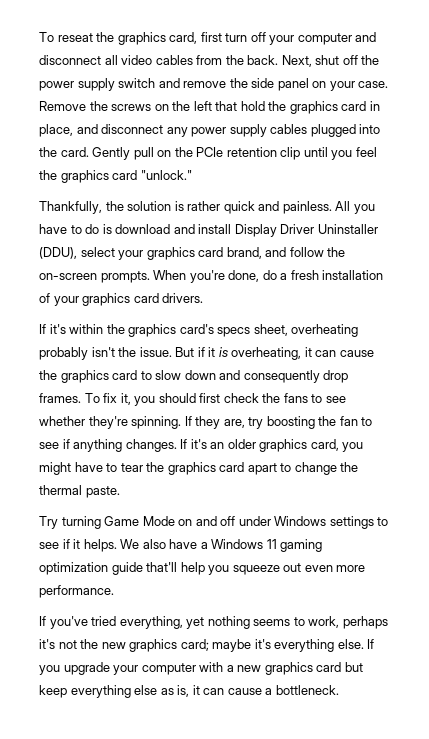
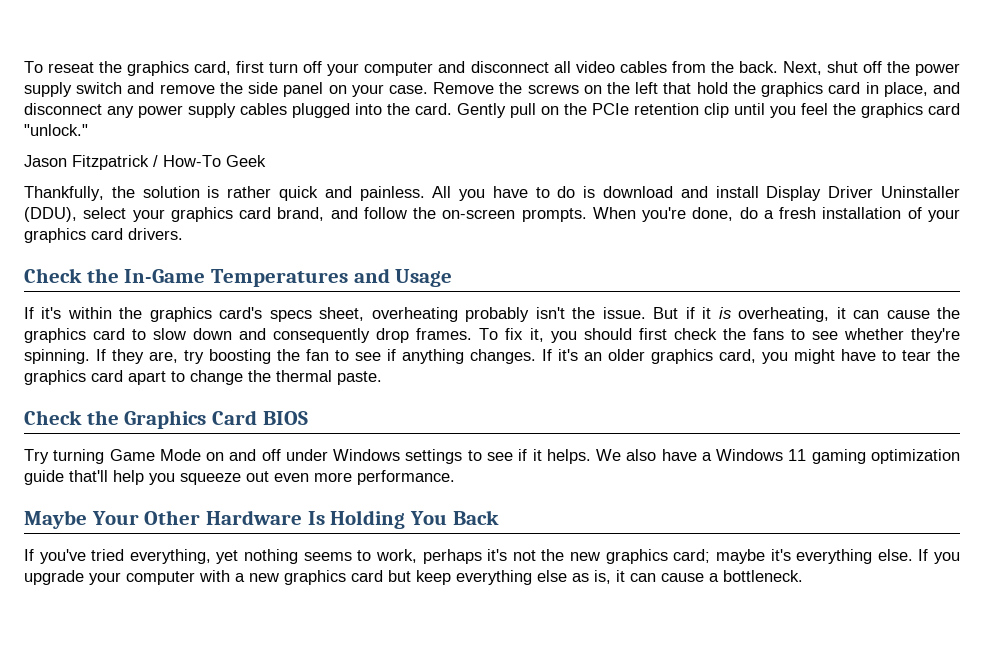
+ Jason Fitzpatrick / How-To Geek
+ Check the In-Game Temperatures and Usage
+ Check the Graphics Card BIOS
+ Maybe Your Other Hardware Is Holding You Back

